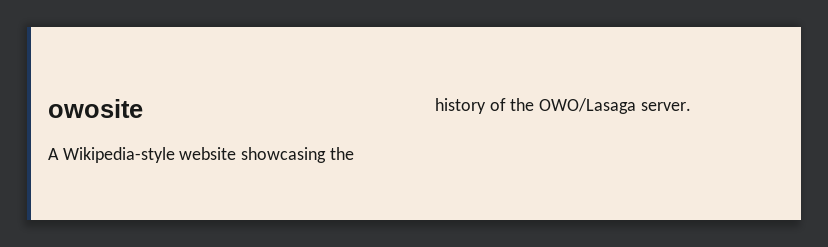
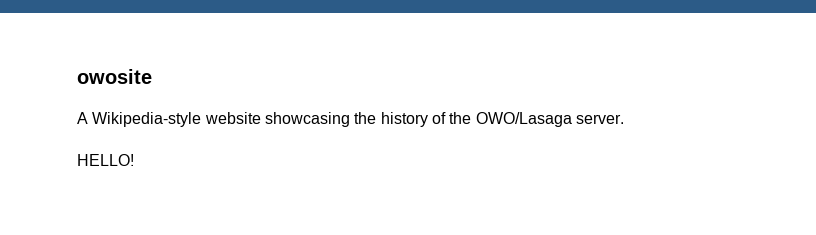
+ HELLO!

